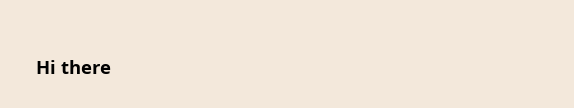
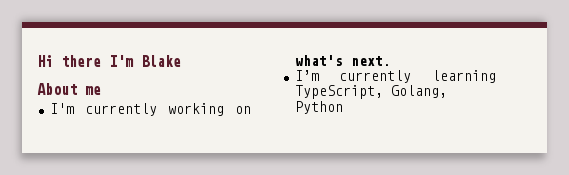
- Hi there
+ Hi there I'm Blake
+ About me
+ I'm currently working on what's next.
+ I’m currently learning TypeScript, Golang, Python

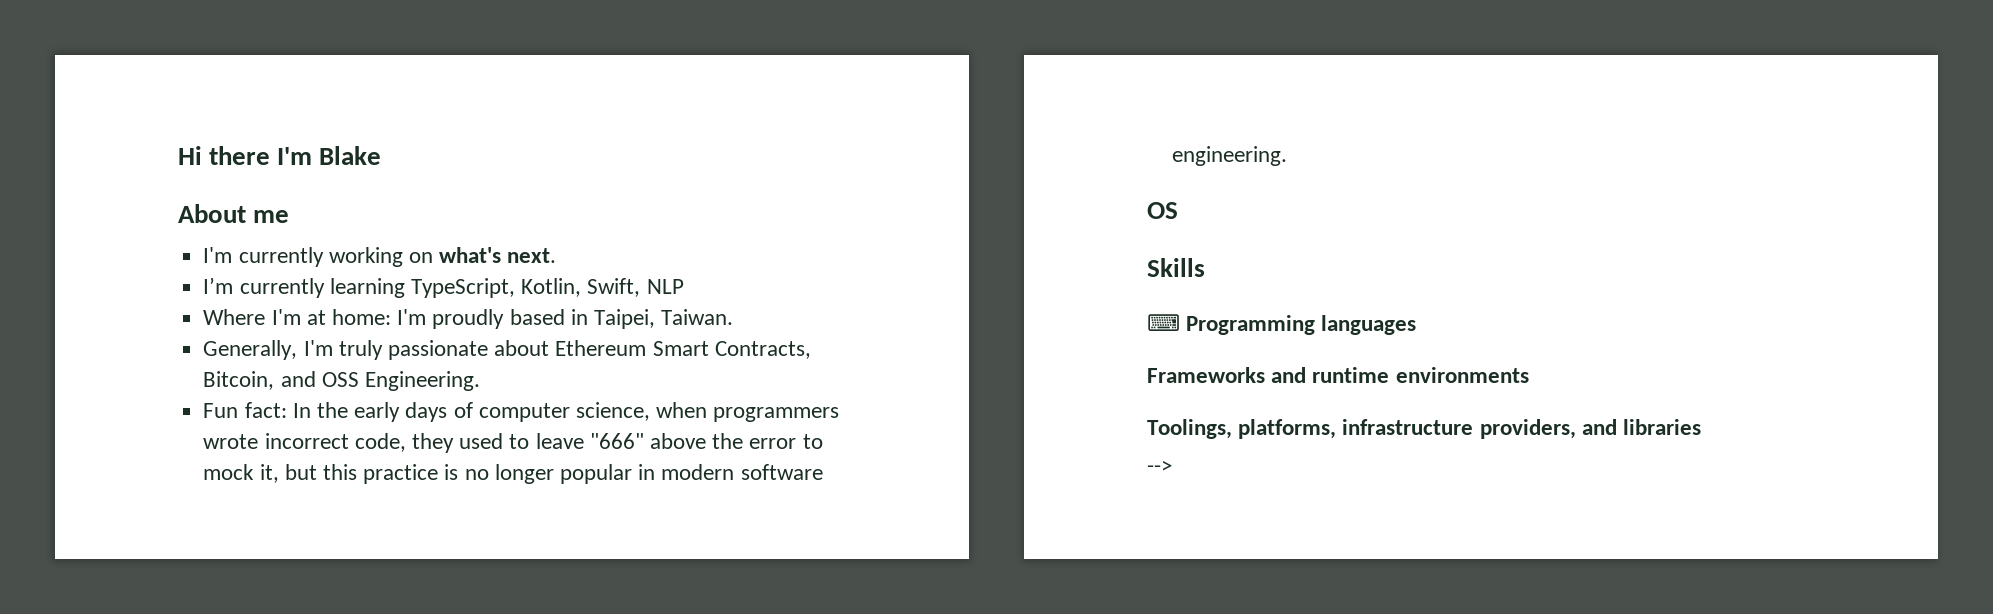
- I’m currently learning TypeScript, Golang, Python
+ I’m currently learning TypeScript, Kotlin, Swift, NLP
+ Where I'm at home: I'm proudly based in Taipei, Taiwan.
+ Generally, I'm truly passionate about Ethereum Smart Contracts, Bitcoin, and OSS Engineering.
+ Fun fact: In the early days of computer science, when programmers wrote incorrect code, they used to leave "666" above the error to mock it, but this practice is no longer popular in modern software engineering.
+ OS
+ Skills
+ ⌨ Programming languages
+ Frameworks and runtime environments
+ Toolings, platforms, infrastructure providers, and libraries
+ -->

